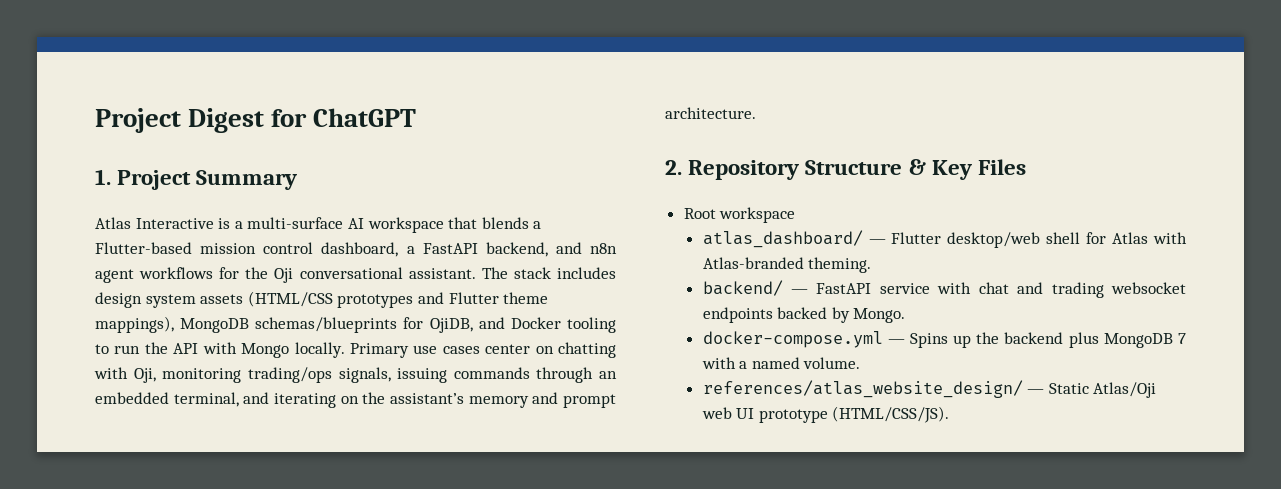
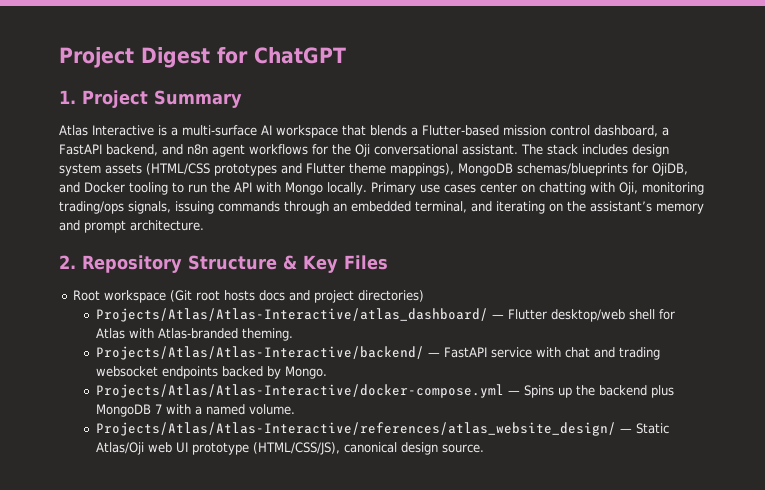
- Root workspace
- atlas_dashboard/ — Flutter desktop/web shell for Atlas with Atlas-branded theming.
+ Root workspace (Git root hosts docs and project directories)
+ Projects/Atlas/Atlas-Interactive/atlas_dashboard/ — Flutter desktop/web shell for Atlas with Atlas-branded theming.
- backend/ — FastAPI service with chat and trading websocket endpoints backed by Mongo.
+ Projects/Atlas/Atlas-Interactive/backend/ — FastAPI service with chat and trading websocket endpoints backed by Mongo.
- docker-compose.yml — Spins up the backend plus MongoDB 7 with a named volume.
+ Projects/Atlas/Atlas-Interactive/docker-compose.yml — Spins up the backend plus MongoDB 7 with a named volume.
- references/atlas_website_design/ — Static Atlas/Oji web UI prototype (HTML/CSS/JS).
+ Projects/Atlas/Atlas-Interactive/references/atlas_website_design/ — Static Atlas/Oji web UI prototype (HTML/CSS/JS), canonical design source.

